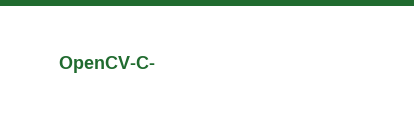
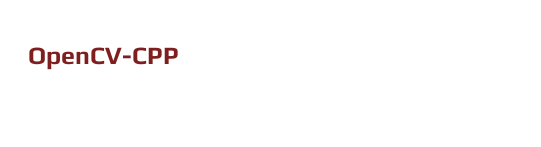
- OpenCV-C-
+ OpenCV-CPP

